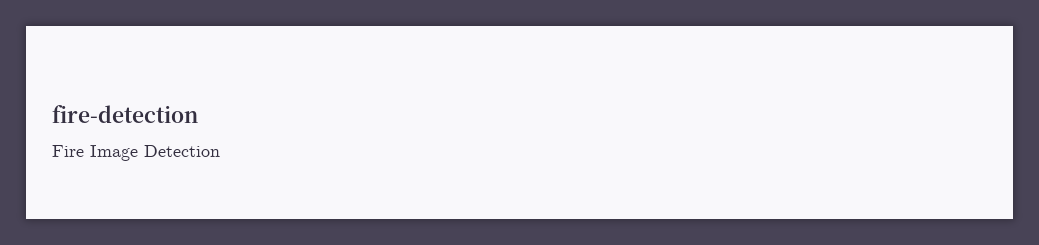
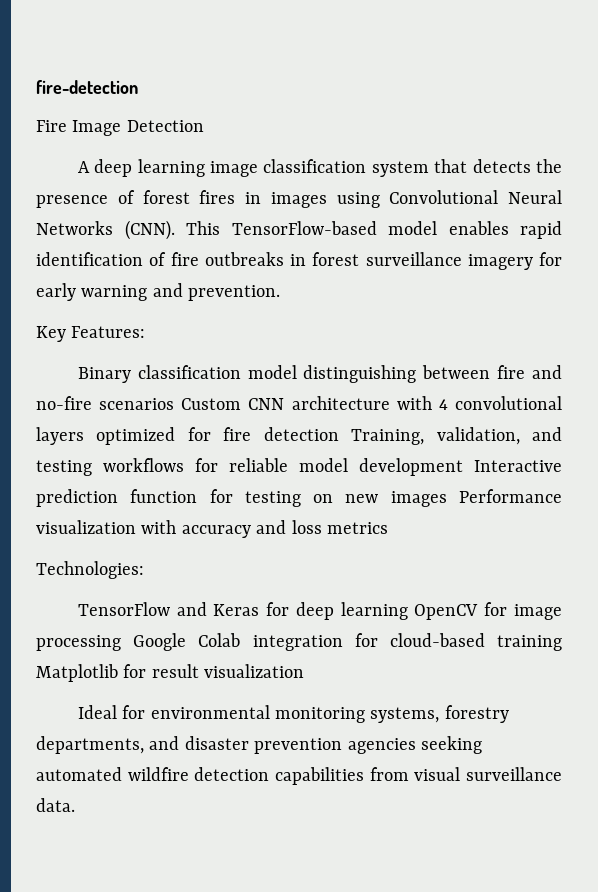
+ A deep learning image classification system that detects the presence of forest fires in images using Convolutional Neural Networks (CNN). This TensorFlow-based model enables rapid identification of fire outbreaks in forest surveillance imagery for early warning and prevention.
+ Key Features:
+ Binary classification model distinguishing between fire and no-fire scenarios Custom CNN architecture with 4 convolutional layers optimized for fire detection Training, validation, and testing workflows for reliable model development Interactive prediction function for testing on new images Performance visualization with accuracy and loss metrics
+ Technologies:
+ TensorFlow and Keras for deep learning OpenCV for image processing Google Colab integration for cloud-based training Matplotlib for result visualization
+ Ideal for environmental monitoring systems, forestry departments, and disaster prevention agencies seeking automated wildfire detection capabilities from visual surveillance data.

